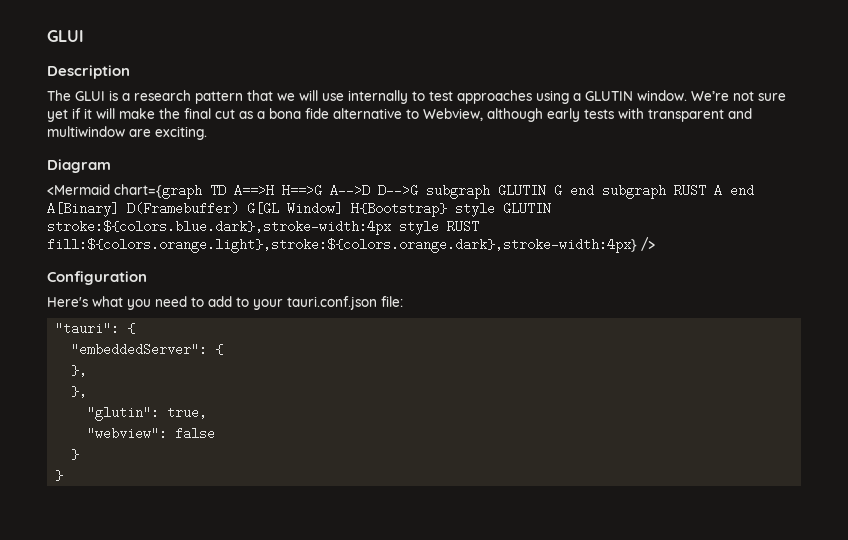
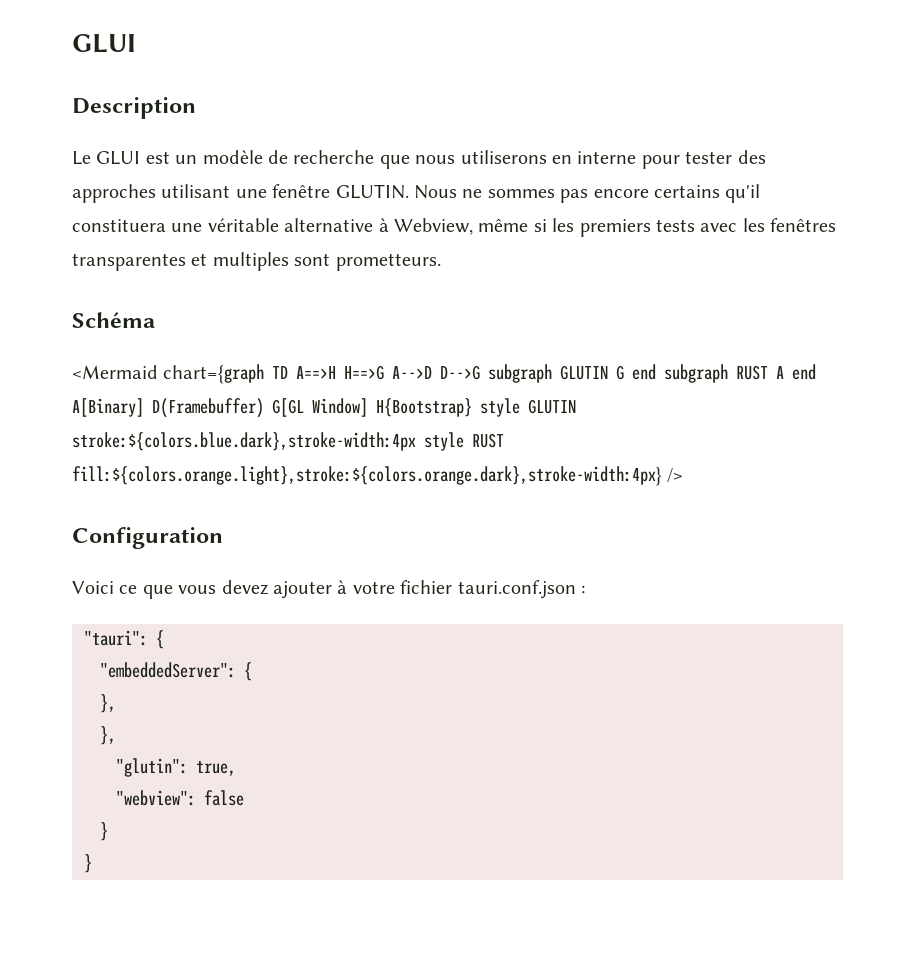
- The GLUI is a research pattern that we will use internally to test approaches using a GLUTIN window. We’re not sure yet if it will make the final cut as a bona fide alternative to Webview, although early tests with transparent and multiwindow are exciting.
- Diagram
+ Le GLUI est un modèle de recherche que nous utiliserons en interne pour tester des approches utilisant une fenêtre GLUTIN. Nous ne sommes pas encore certains qu'il constituera une véritable alternative à Webview, même si les premiers tests avec les fenêtres transparentes et multiples sont prometteurs.
+ Schéma
- Here's what you need to add to your tauri.conf.json file:
+ Voici ce que vous devez ajouter à votre fichier tauri.conf.json :

